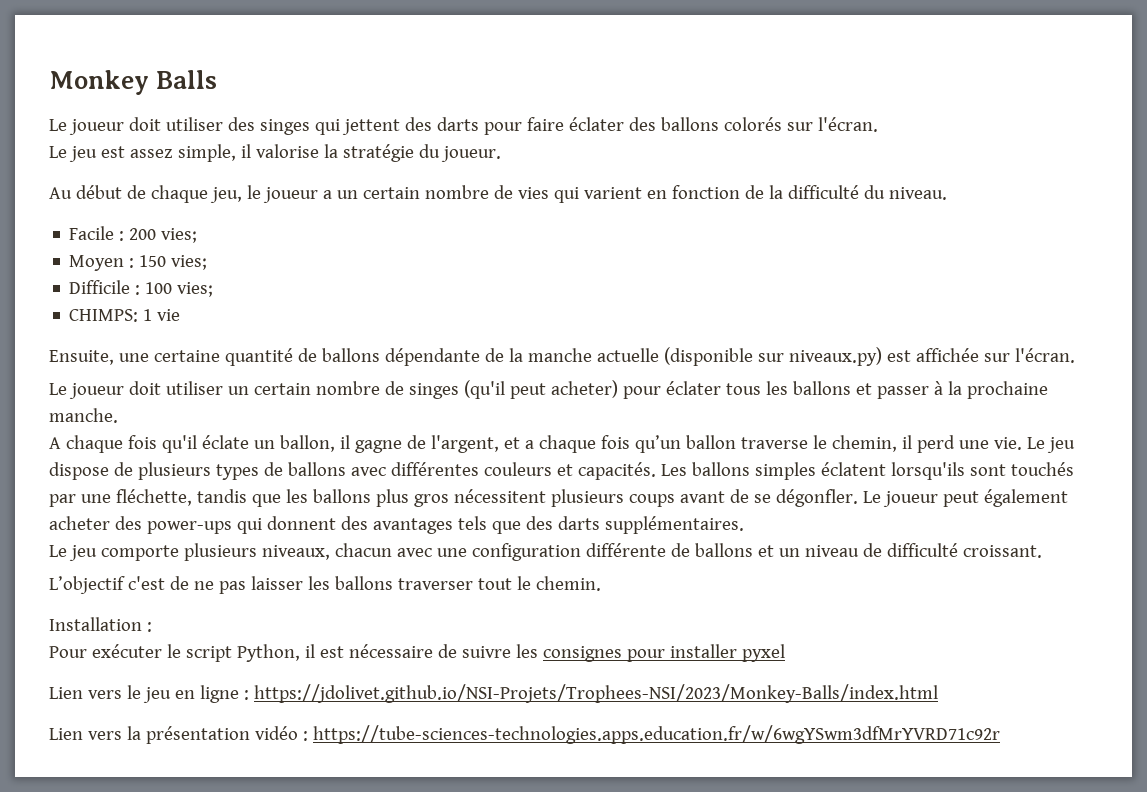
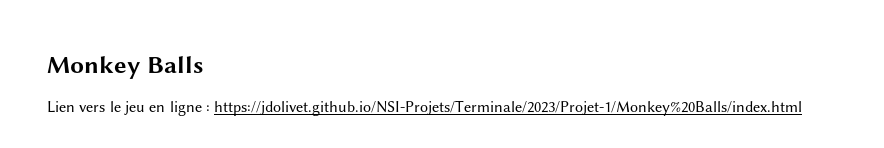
- Le joueur doit utiliser des singes qui jettent des darts pour faire éclater des ballons colorés sur l'écran.
- Le jeu est assez simple, il valorise la stratégie du joueur.
- Au début de chaque jeu, le joueur a un certain nombre de vies qui varient en fonction de la difficulté du niveau.
- Facile : 200 vies;
- Moyen : 150 vies;
- Difficile : 100 vies;
- CHIMPS: 1 vie
- Ensuite, une certaine quantité de ballons dépendante de la manche actuelle (disponible sur niveaux.py) est affichée sur l'écran.
- Le joueur doit utiliser un certain nombre de singes (qu'il peut acheter) pour éclater tous les ballons et passer à la prochaine manche.
- A chaque fois qu'il éclate un ballon, il gagne de l'argent, et a chaque fois qu’un ballon traverse le chemin, il perd une vie. Le jeu dispose de plusieurs types de ballons avec différentes couleurs et capacités. Les ballons simples éclatent lorsqu'ils sont touchés par une fléchette, tandis que les ballons plus gros nécessitent plusieurs coups avant de se dégonfler. Le joueur peut également acheter des power-ups qui donnent des avantages tels que des darts supplémentaires.
- Le jeu comporte plusieurs niveaux, chacun avec une configuration différente de ballons et un niveau de difficulté croissant.
- L’objectif c'est de ne pas laisser les ballons traverser tout le chemin.
- Installation :
- Pour exécuter le script Python, il est nécessaire de suivre les consignes pour installer pyxel
- Lien vers le jeu en ligne : https://jdolivet.github.io/NSI-Projets/Trophees-NSI/2023/Monkey-Balls/index.html
- Lien vers la présentation vidéo : https://tube-sciences-technologies.apps.education.fr/w/6wgYSwm3dfMrYVRD71c92r
+ Lien vers le jeu en ligne : https://jdolivet.github.io/NSI-Projets/Terminale/2023/Projet-1/Monkey%20Balls/index.html

